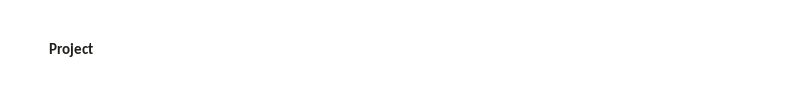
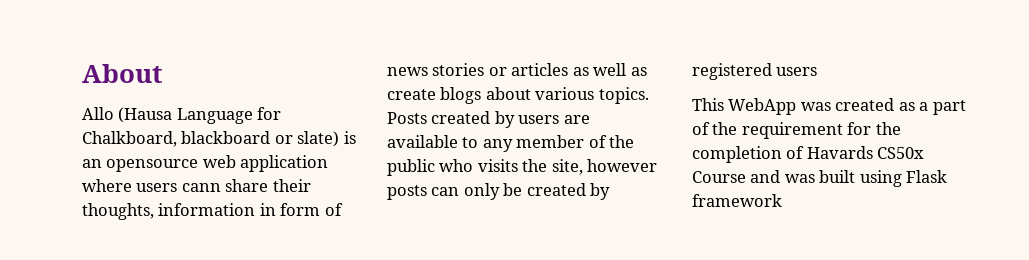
- Project
+ About
+ Allo (Hausa Language for Chalkboard, blackboard or slate) is an opensource web application where users cann share their thoughts, information in form of news stories or articles as well as create blogs about various topics. Posts created by users are available to any member of the public who visits the site, however posts can only be created by registered users
+ This WebApp was created as a part of the requirement for the completion of Havards CS50x Course and was built using Flask framework

